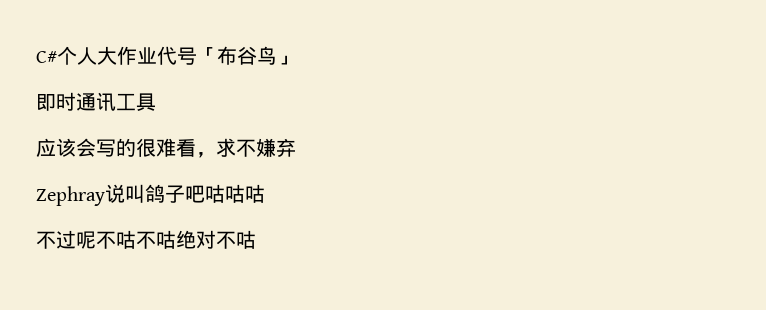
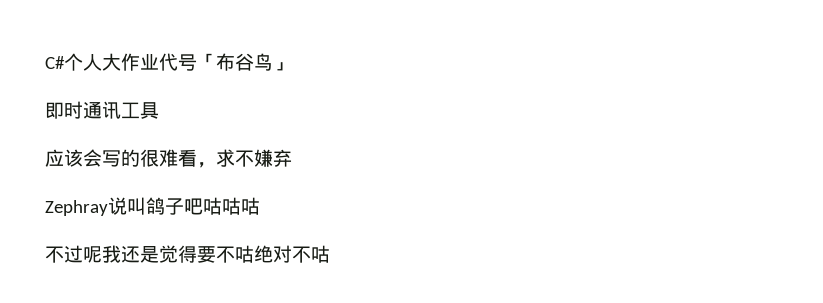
- 不过呢不咕不咕绝对不咕
+ 不过呢我还是觉得要不咕绝对不咕

